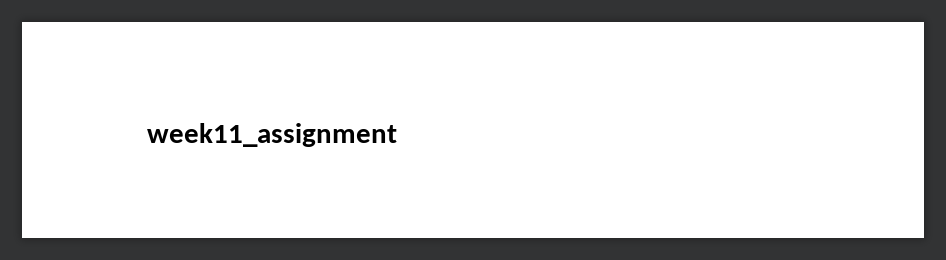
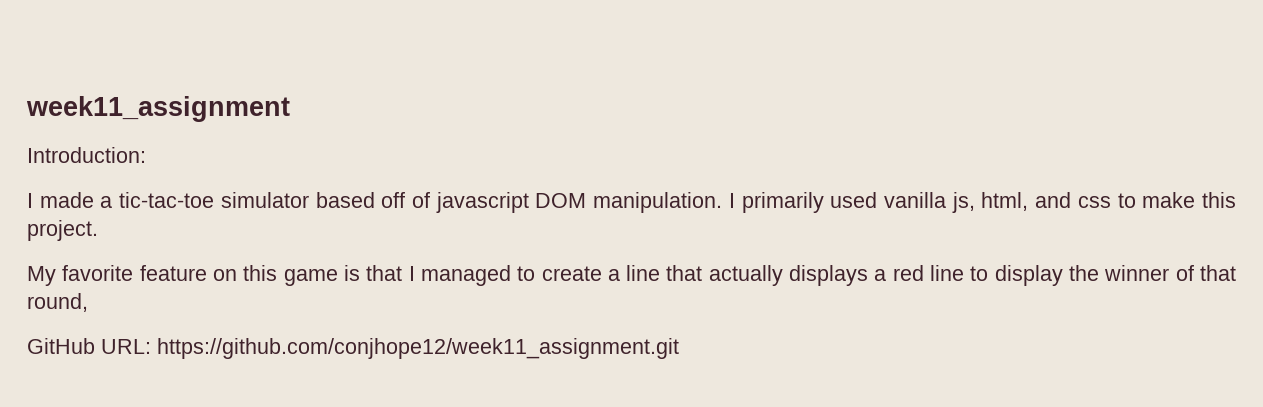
+ Introduction:
+ I made a tic-tac-toe simulator based off of javascript DOM manipulation. I primarily used vanilla js, html, and css to make this project.
+ My favorite feature on this game is that I managed to create a line that actually displays a red line to display the winner of that round,
+ GitHub URL: https://github.com/conjhope12/week11_assignment.git

